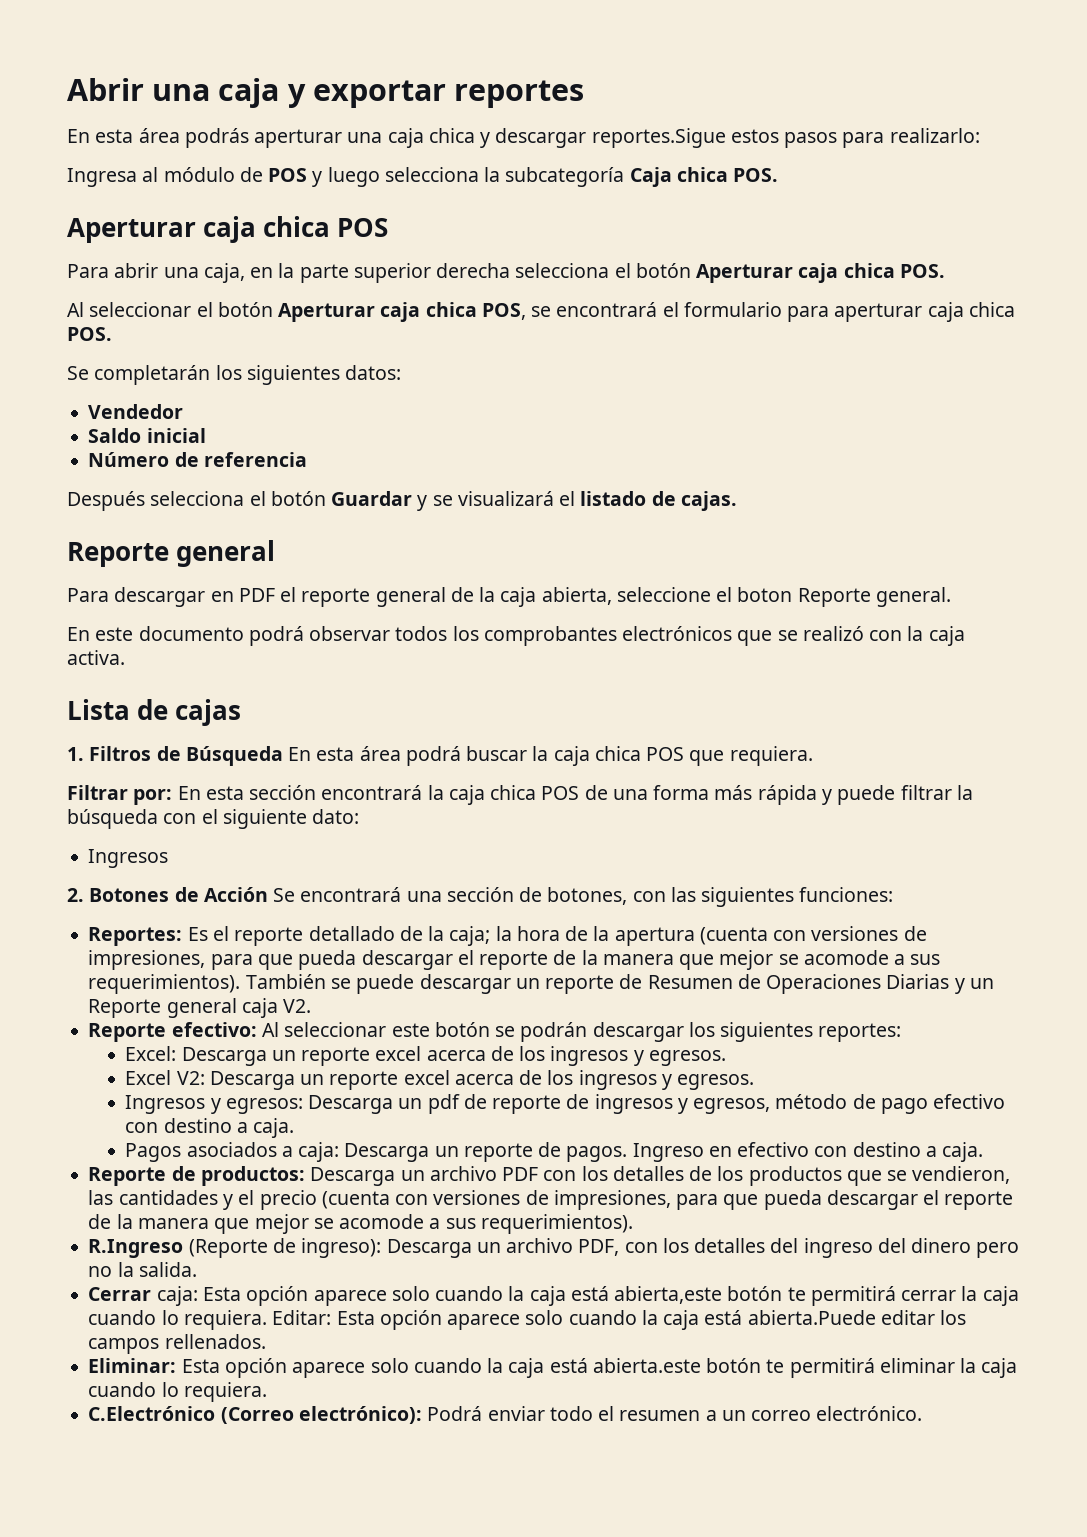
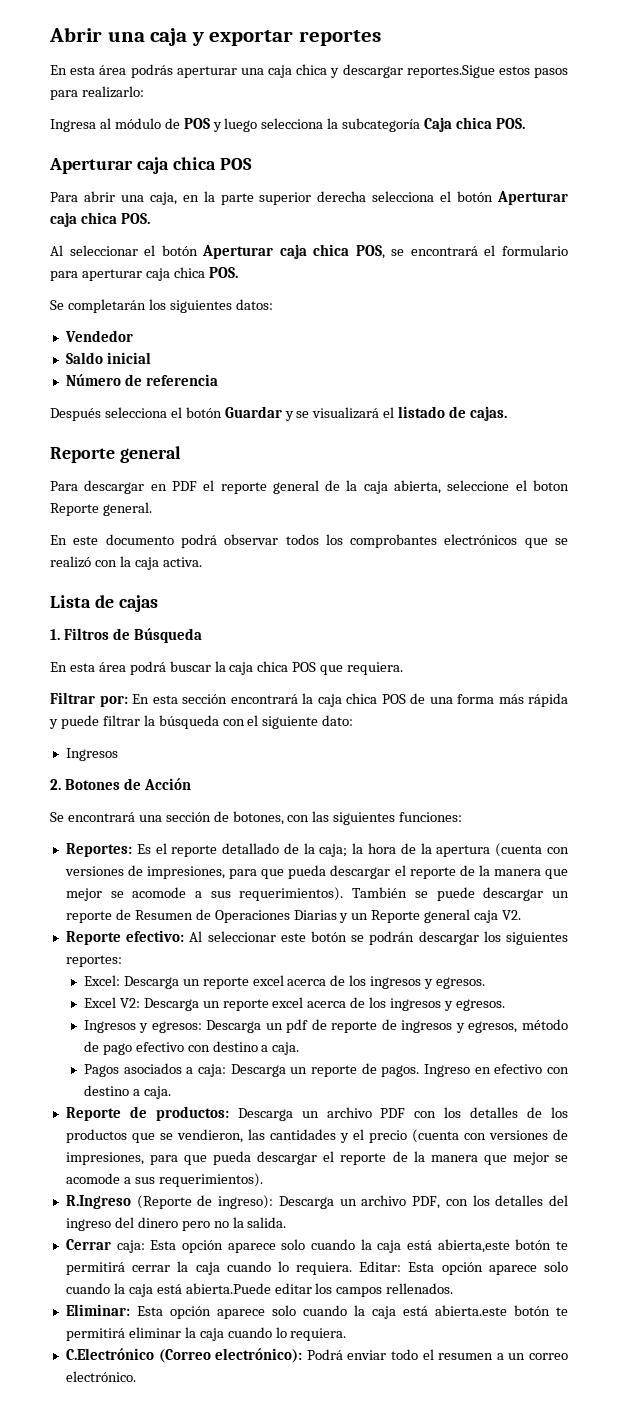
- 1. Filtros de Búsqueda En esta área podrá buscar la caja chica POS que requiera.
+ 1. Filtros de Búsqueda
+ En esta área podrá buscar la caja chica POS que requiera.
- 2. Botones de Acción Se encontrará una sección de botones, con las siguientes funciones:
+ 2. Botones de Acción
+ Se encontrará una sección de botones, con las siguientes funciones:

